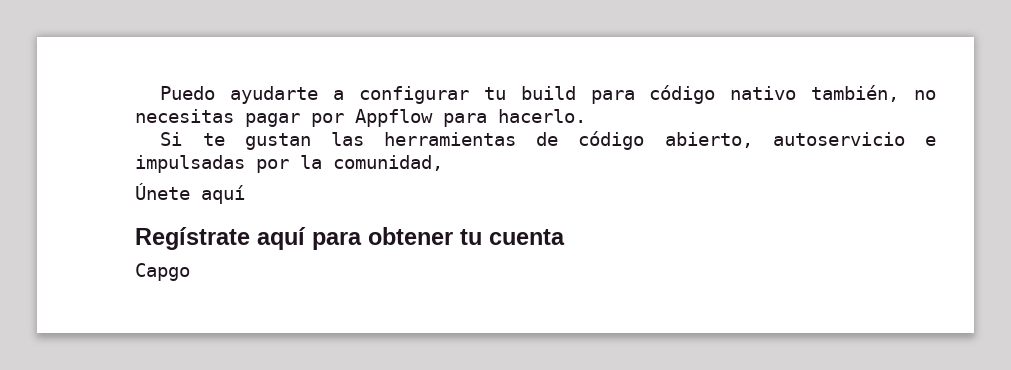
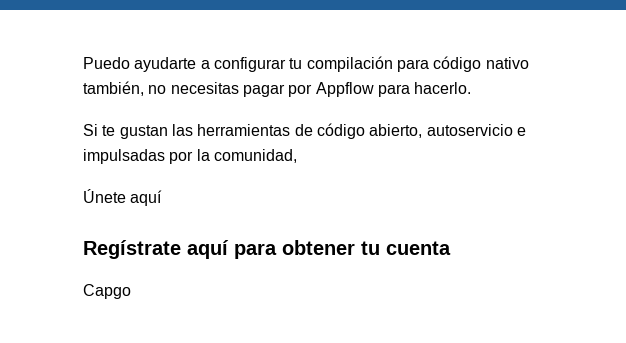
- Puedo ayudarte a configurar tu build para código nativo también, no necesitas pagar por Appflow para hacerlo.
+ Puedo ayudarte a configurar tu compilación para código nativo también, no necesitas pagar por Appflow para hacerlo.

